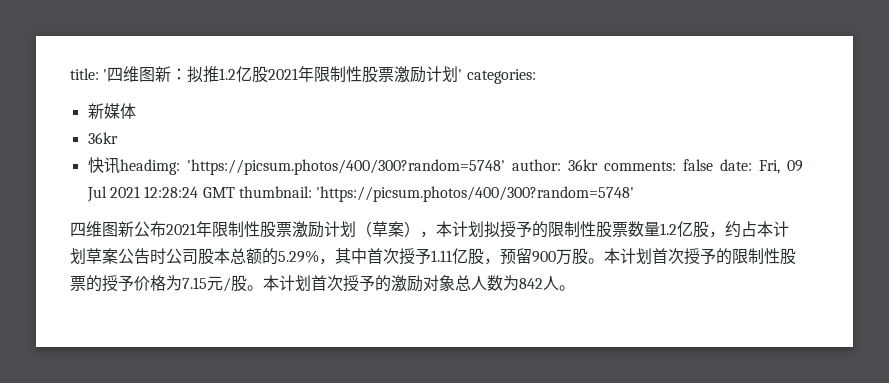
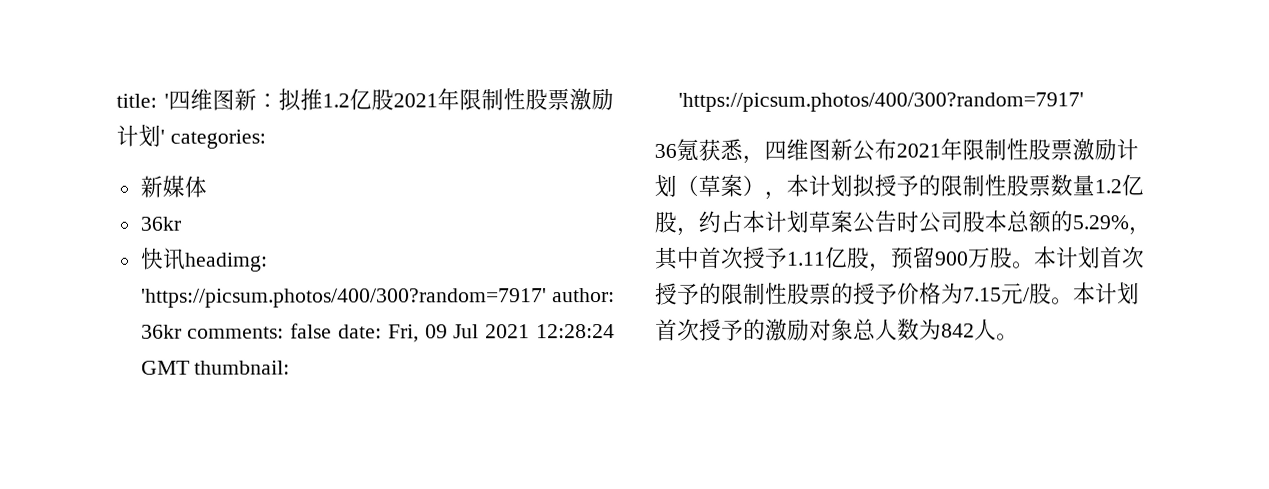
- 快讯headimg: 'https://picsum.photos/400/300?random=5748' author: 36kr comments: false date: Fri, 09 Jul 2021 12:28:24 GMT thumbnail: 'https://picsum.photos/400/300?random=5748'
- 四维图新公布2021年限制性股票激励计划（草案），本计划拟授予的限制性股票数量1.2亿股，约占本计划草案公告时公司股本总额的5.29%，其中首次授予1.11亿股，预留900万股。
+ 快讯headimg: 'https://picsum.photos/400/300?random=7917' author: 36kr comments: false date: Fri, 09 Jul 2021 12:28:24 GMT thumbnail: 'https://picsum.photos/400/300?random=7917'
+ 36氪获悉，四维图新公布2021年限制性股票激励计划（草案），本计划拟授予的限制性股票数量1.2亿股，约占本计划草案公告时公司股本总额的5.29%，其中首次授予1.11亿股，预留900万股。

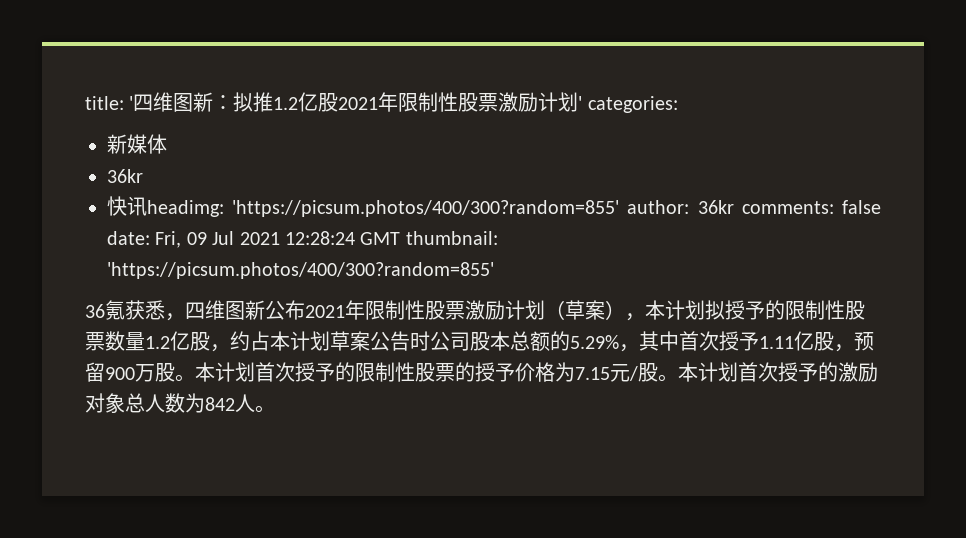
- 快讯headimg: 'https://picsum.photos/400/300?random=7917' author: 36kr comments: false date: Fri, 09 Jul 2021 12:28:24 GMT thumbnail: 'https://picsum.photos/400/300?random=7917'
+ 快讯headimg: 'https://picsum.photos/400/300?random=855' author: 36kr comments: false date: Fri, 09 Jul 2021 12:28:24 GMT thumbnail: 'https://picsum.photos/400/300?random=855'

